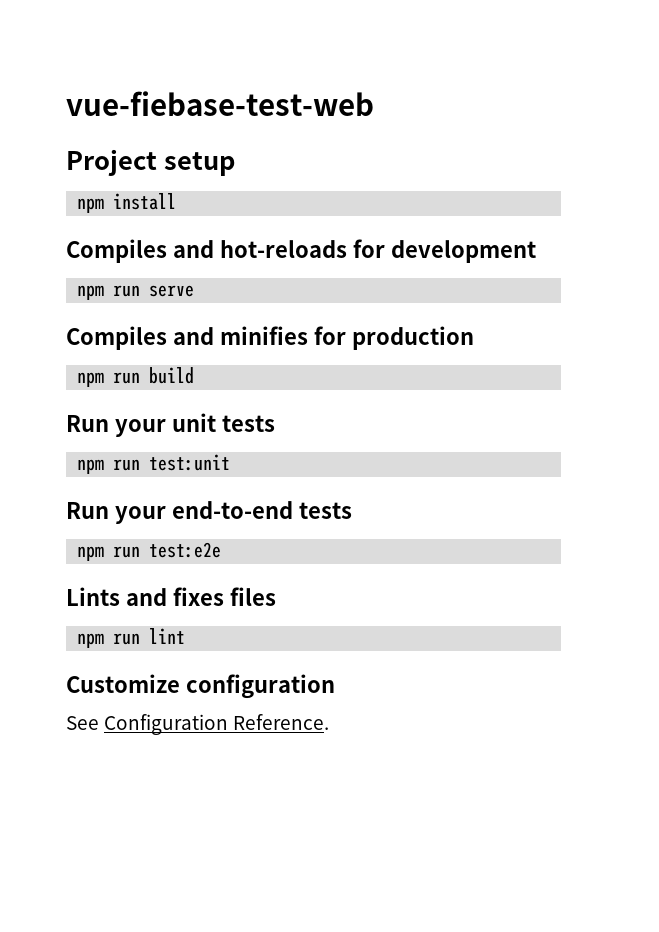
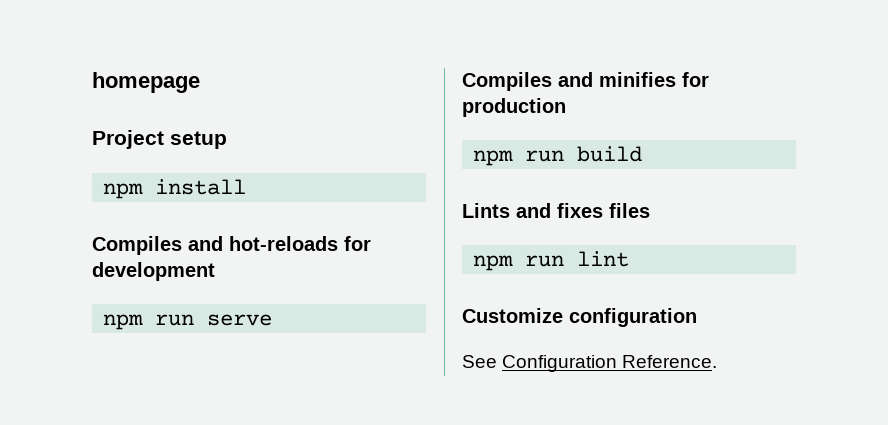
- vue-fiebase-test-web
+ homepage
- Run your unit tests
- npm run test:unit
- Run your end-to-end tests
- npm run test:e2e

